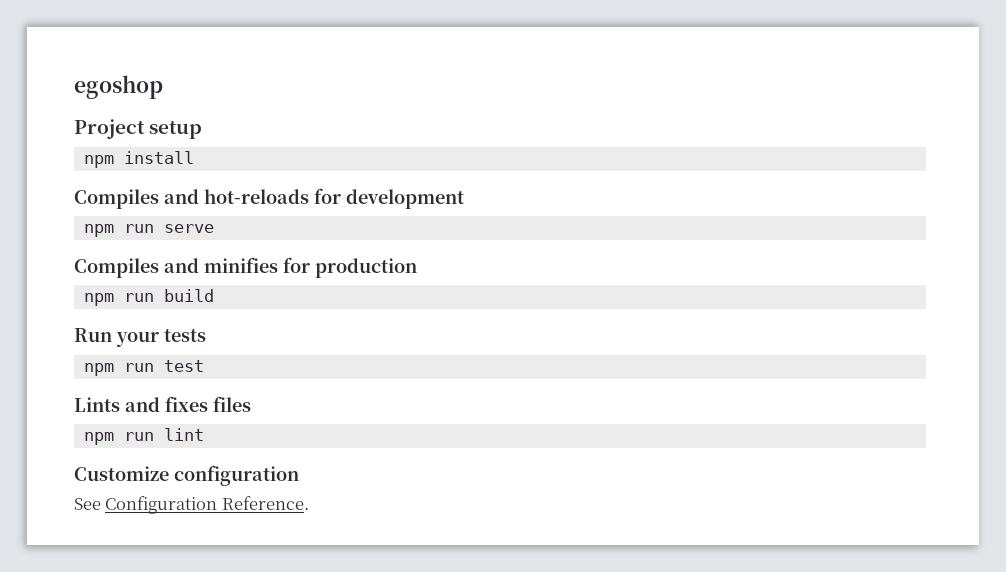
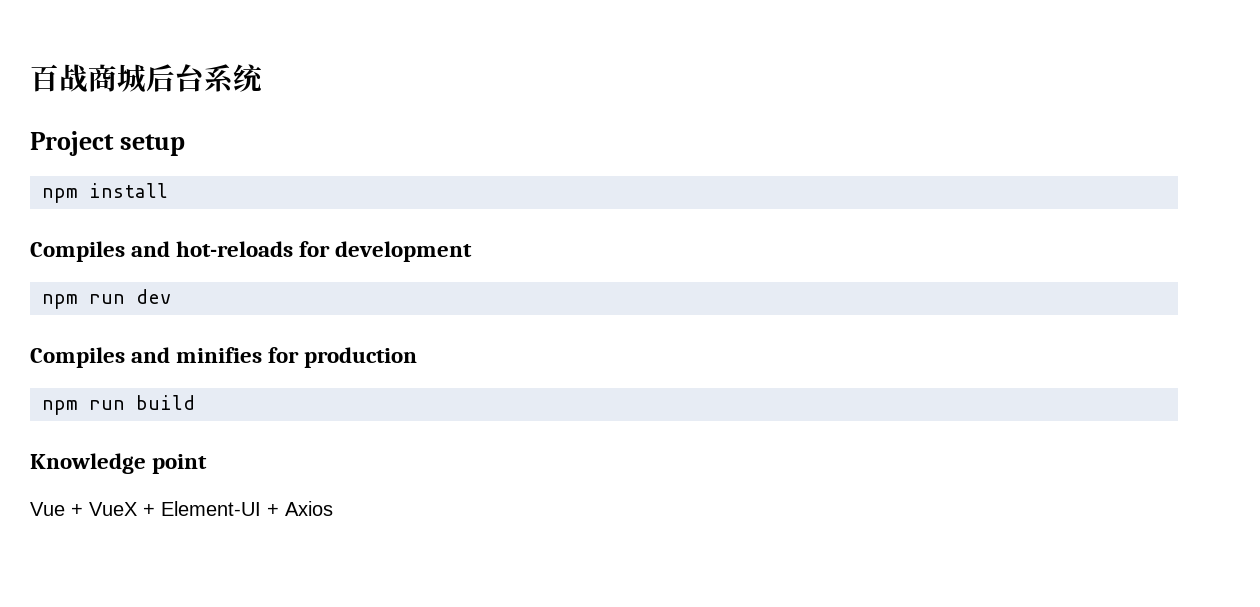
- egoshop
+ 百战商城后台系统
- npm run serve
+ npm run dev
- Run your tests
- npm run test
- Lints and fixes files
- npm run lint
- Customize configuration
- See Configuration Reference.
+ Knowledge point
+ Vue + VueX + Element-UI + Axios

